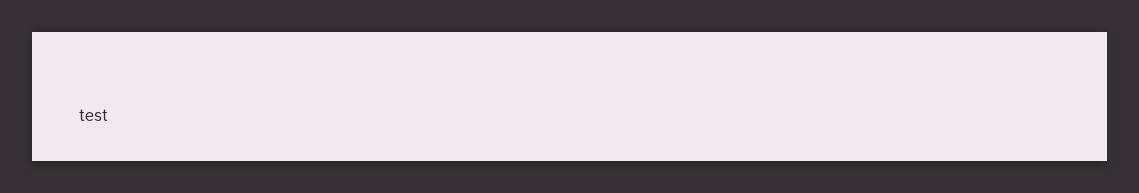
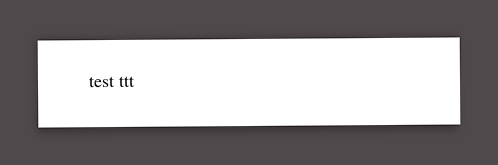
- test
+ test ttt

